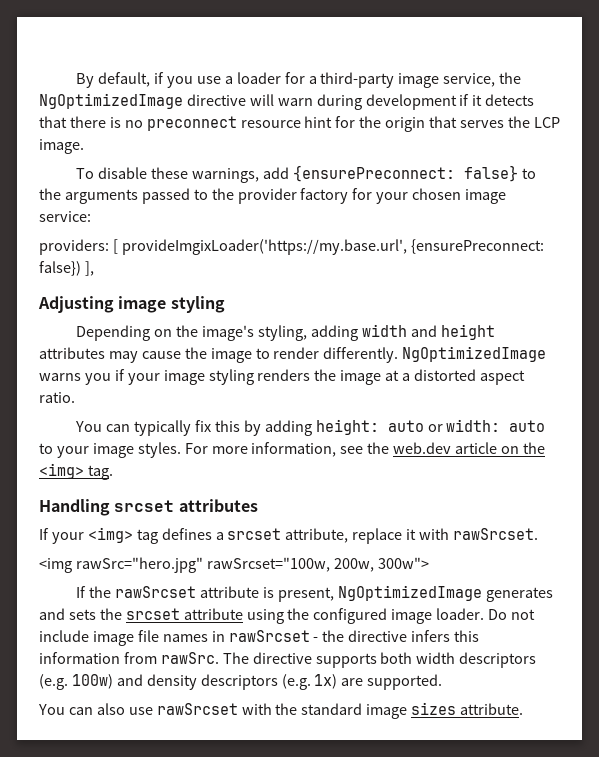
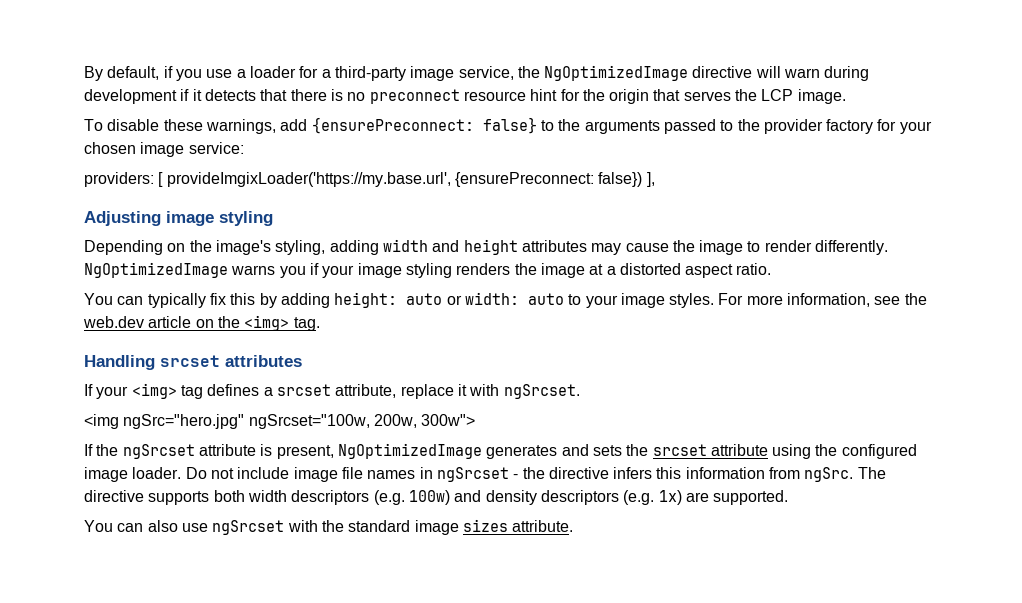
- If your <img> tag defines a srcset attribute, replace it with rawSrcset.
+ If your <img> tag defines a srcset attribute, replace it with ngSrcset.
- <img rawSrc="hero.jpg" rawSrcset="100w, 200w, 300w">
+ <img ngSrc="hero.jpg" ngSrcset="100w, 200w, 300w">
- If the rawSrcset attribute is present, NgOptimizedImage generates and sets the srcset attribute using the configured image loader.
+ If the ngSrcset attribute is present, NgOptimizedImage generates and sets the srcset attribute using the configured image loader.
- Do not include image file names in rawSrcset - the directive infers this information from rawSrc.
+ Do not include image file names in ngSrcset - the directive infers this information from ngSrc.
- You can also use rawSrcset with the standard image sizes attribute.
+ You can also use ngSrcset with the standard image sizes attribute.

